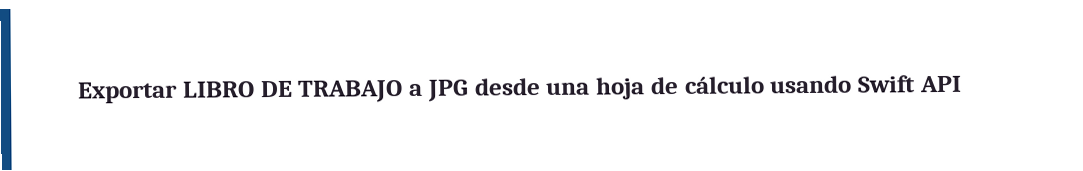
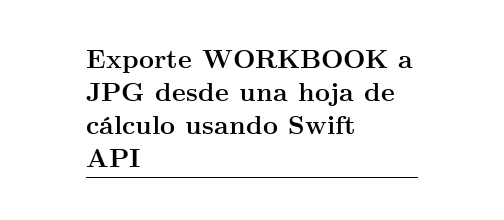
- Exportar LIBRO DE TRABAJO a JPG desde una hoja de cálculo usando Swift API
+ Exporte WORKBOOK a JPG desde una hoja de cálculo usando Swift API

